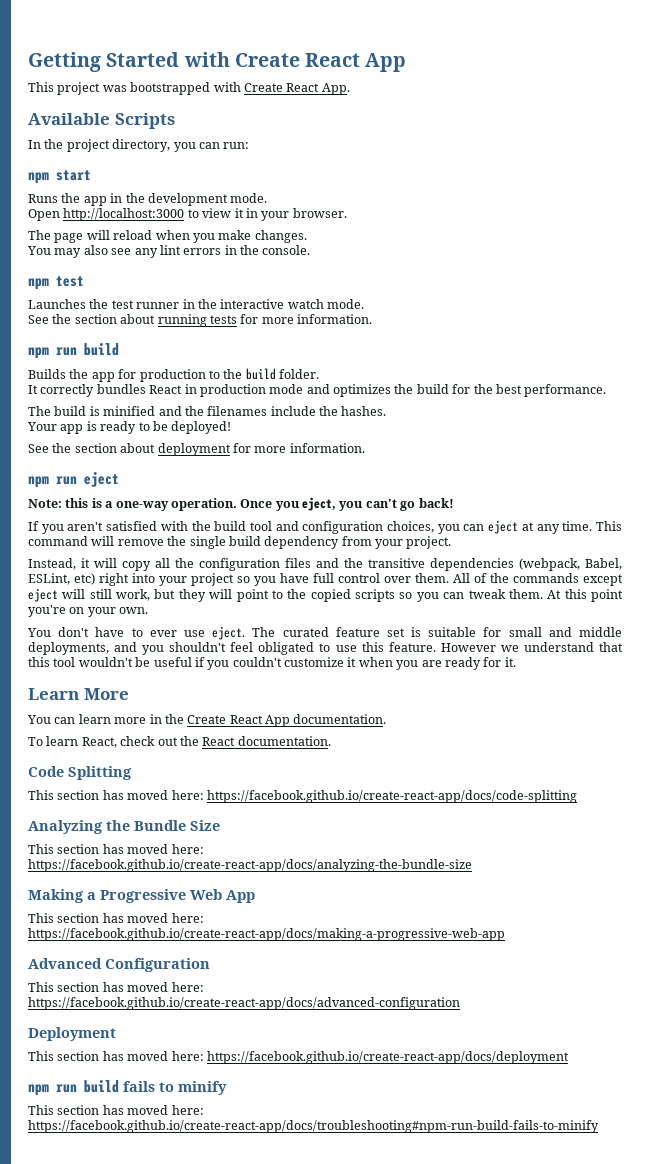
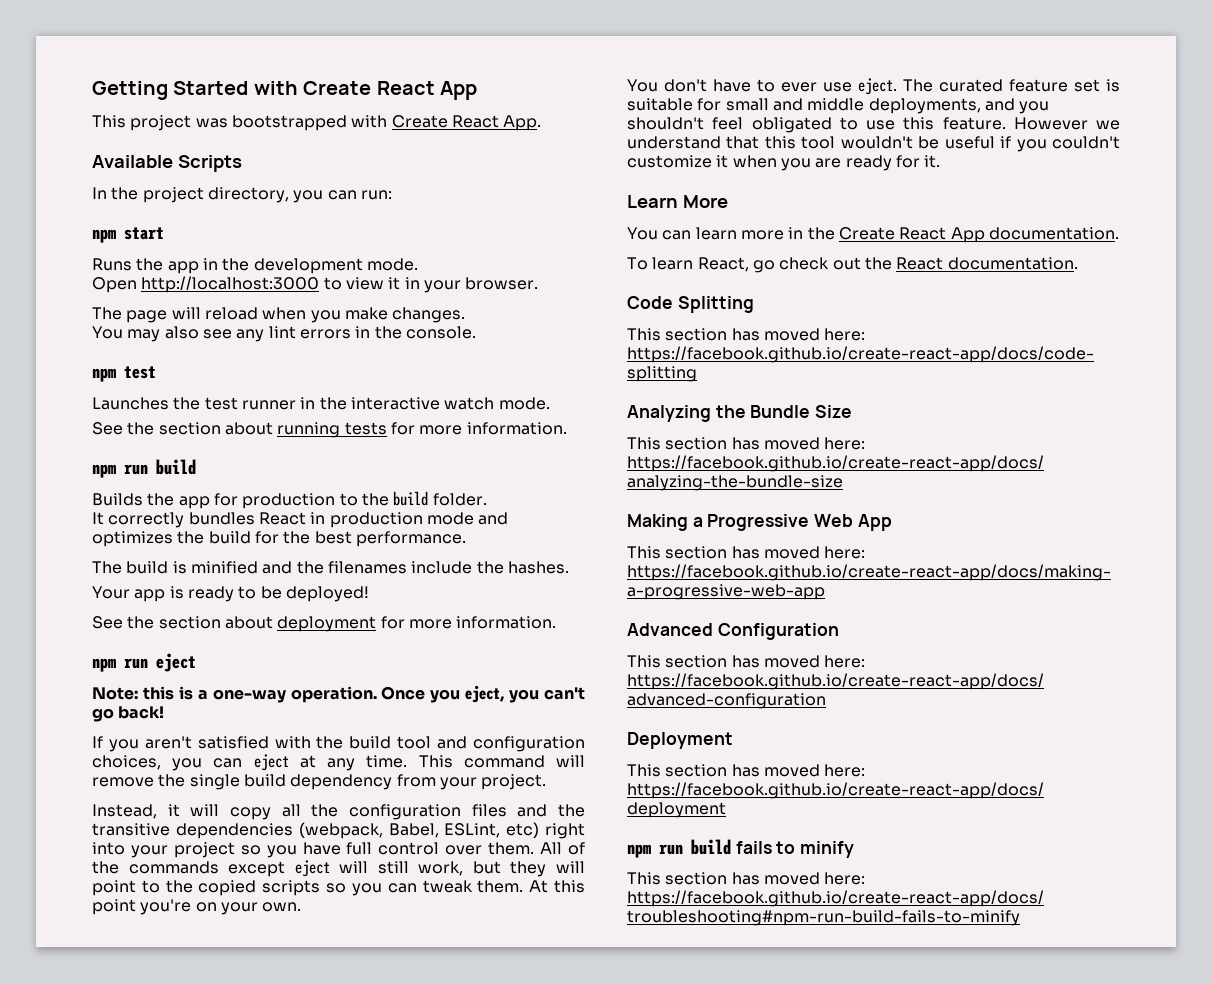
- To learn React, check out the React documentation.
+ To learn React, go check out the React documentation.

